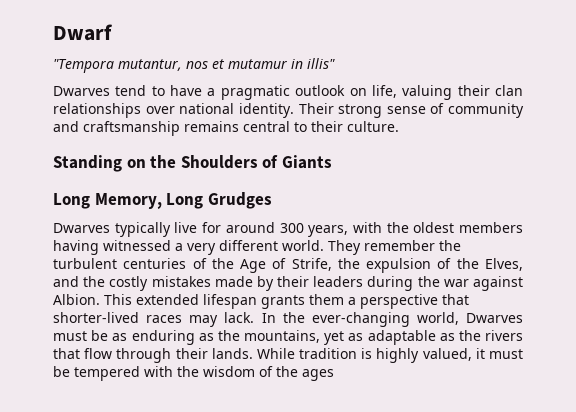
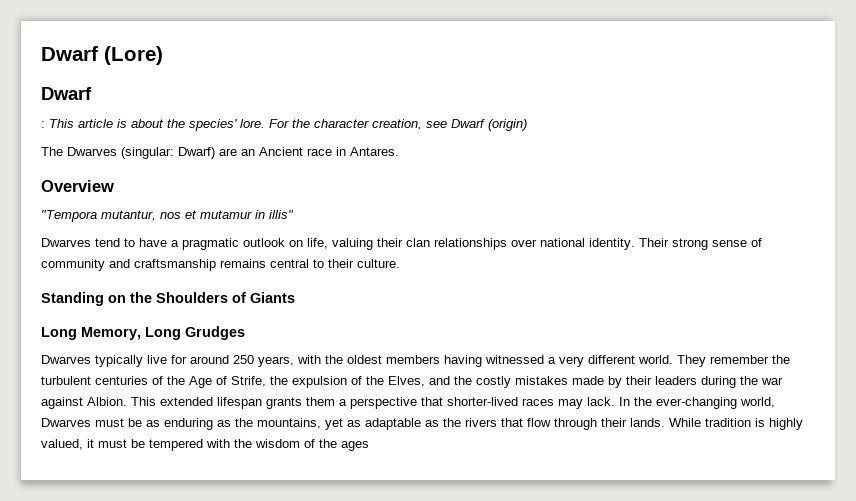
+ Dwarf (Lore)
  Dwarf
+ : This article is about the species' lore. For the character creation, see Dwarf (origin)
+ The Dwarves (singular: Dwarf) are an Ancient race in Antares.
+ Overview
- Dwarves typically live for around 300 years, with the oldest members having witnessed a very different world.
+ Dwarves typically live for around 250 years, with the oldest members having witnessed a very different world.

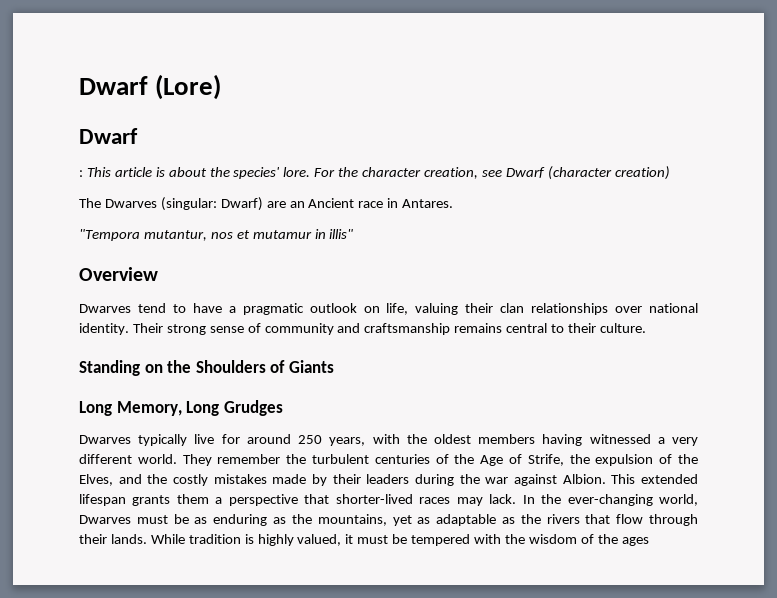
- For the character creation, see Dwarf (origin)
+ For the character creation, see Dwarf (character creation)
- Overview
+ Overview

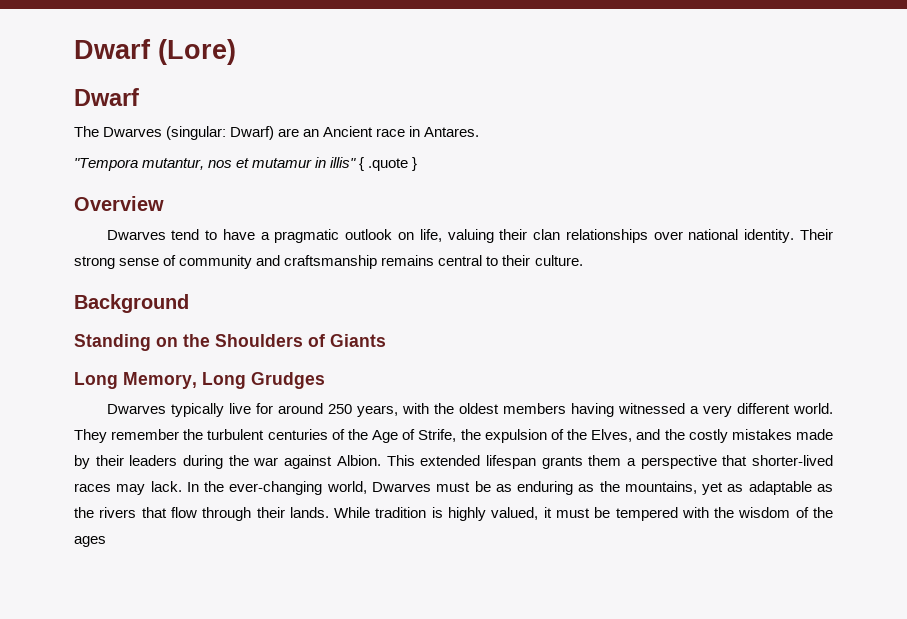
- : This article is about the species' lore. For the character creation, see Dwarf (character creation)
- "Tempora mutantur, nos et mutamur in illis"
+ "Tempora mutantur, nos et mutamur in illis" { .quote }
+ Background

